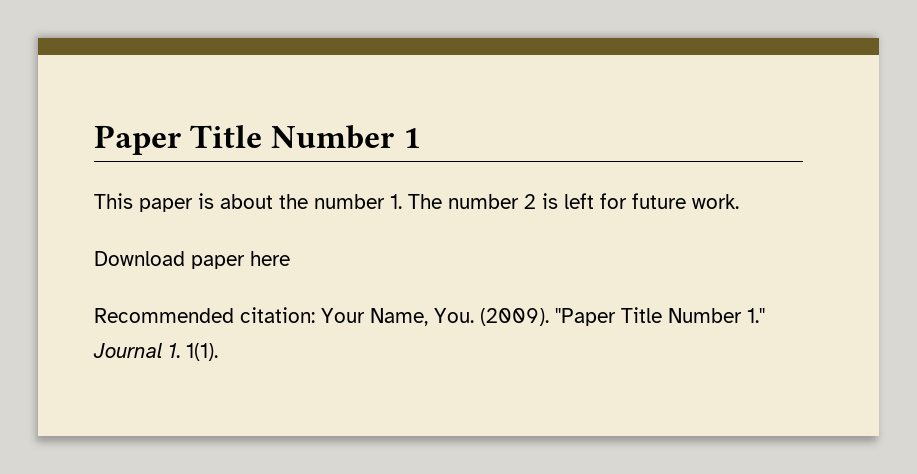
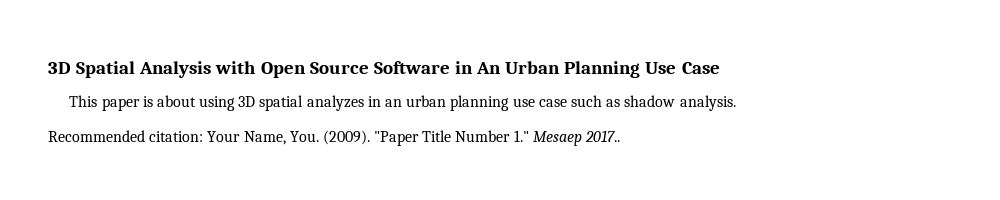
- Paper Title Number 1
- This paper is about the number 1. The number 2 is left for future work.
- Download paper here
+ 3D Spatial Analysis with Open Source Software in An Urban Planning Use Case
+ This paper is about using 3D spatial analyzes in an urban planning use case such as shadow analysis.
- "Paper Title Number 1." Journal 1. 1(1).
+ "Paper Title Number 1." Mesaep 2017..

